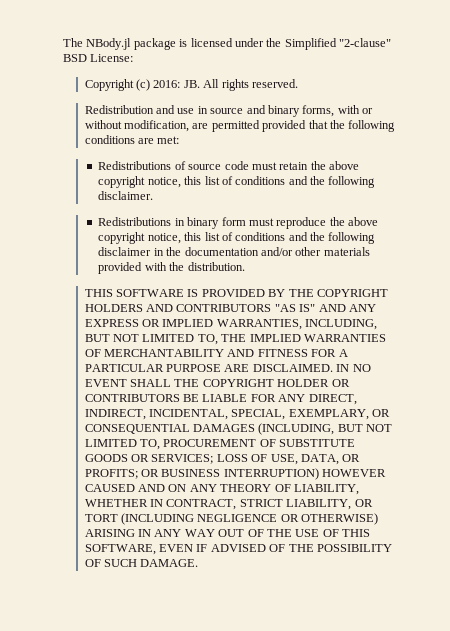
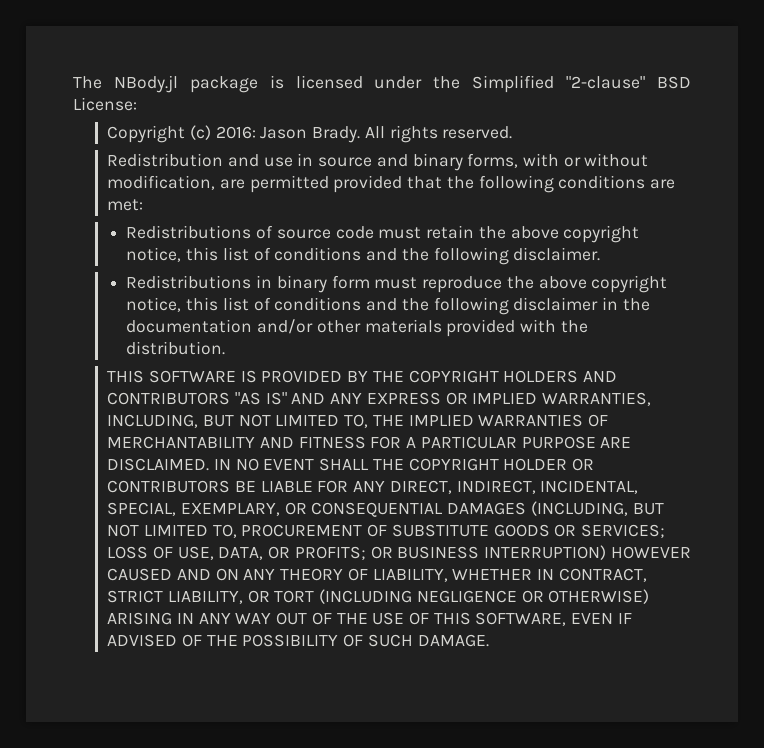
- Copyright (c) 2016: JB. All rights reserved.
+ Copyright (c) 2016: Jason Brady. All rights reserved.

